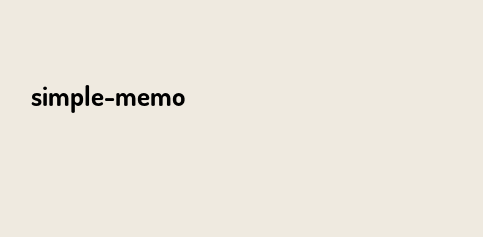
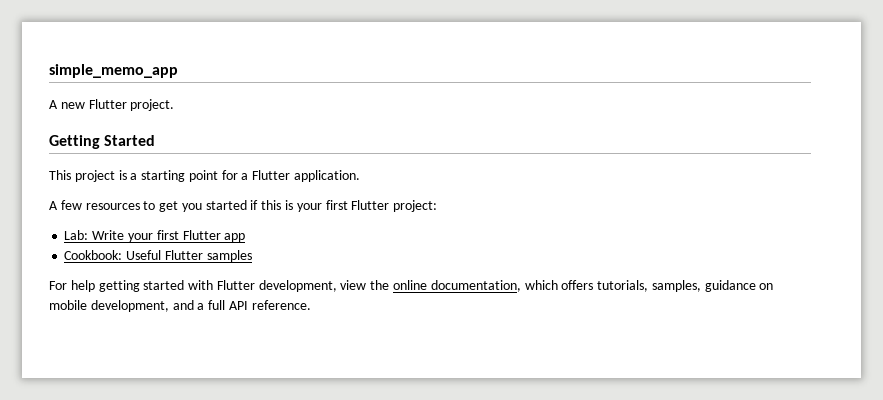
- simple-memo
+ simple_memo_app
+ A new Flutter project.
+ Getting Started
+ This project is a starting point for a Flutter application.
+ A few resources to get you started if this is your first Flutter project:
+ Lab: Write your first Flutter app
+ Cookbook: Useful Flutter samples
+ For help getting started with Flutter development, view the online documentation, which offers tutorials, samples, guidance on mobile development, and a full API reference.

